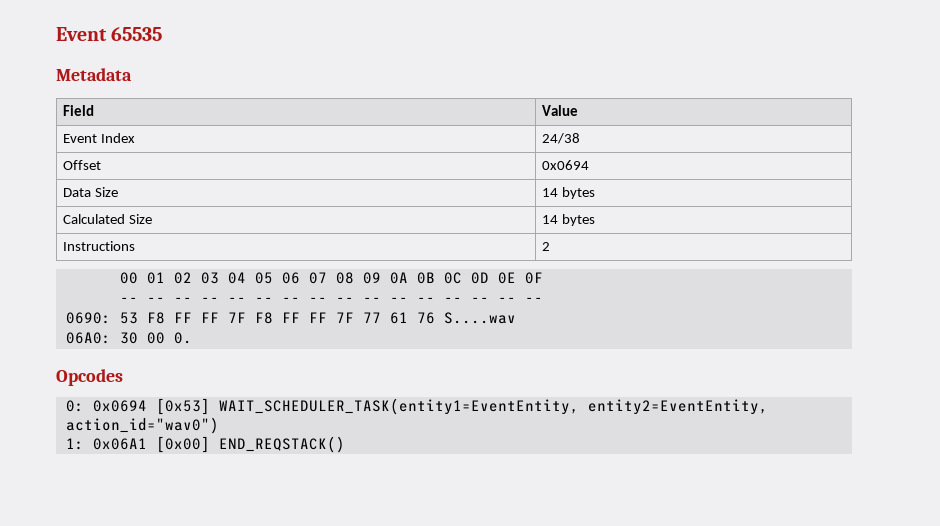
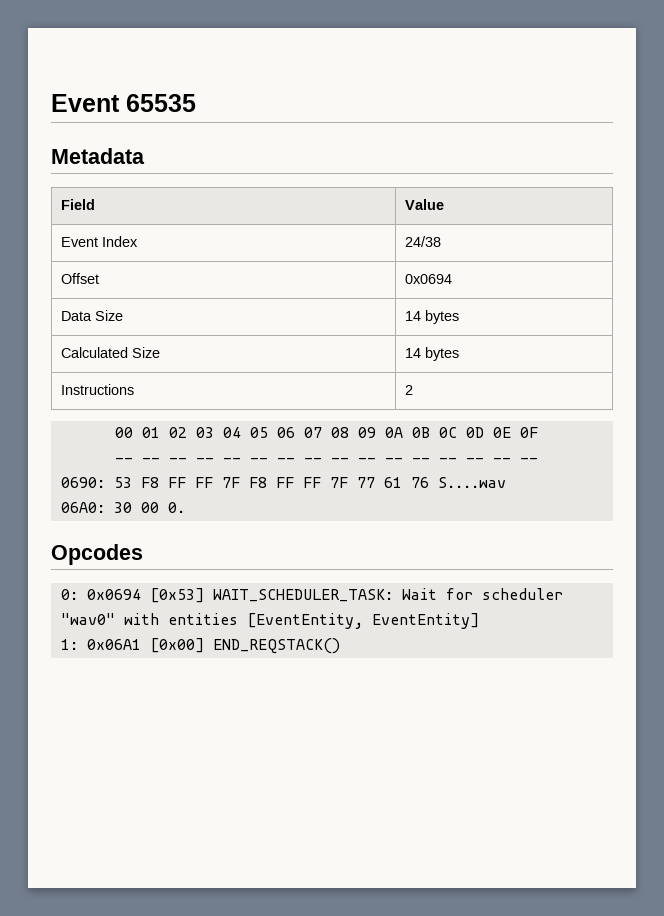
- 0: 0x0694 [0x53] WAIT_SCHEDULER_TASK(entity1=EventEntity, entity2=EventEntity, action_id="wav0")
+ 0: 0x0694 [0x53] WAIT_SCHEDULER_TASK: Wait for scheduler "wav0" with entities [EventEntity, EventEntity]

